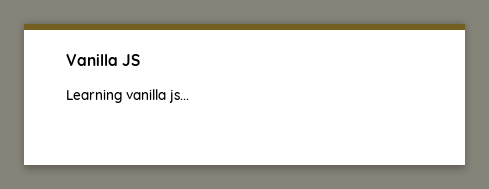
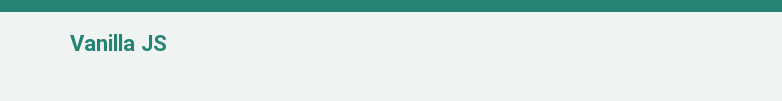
- Learning vanilla js...

